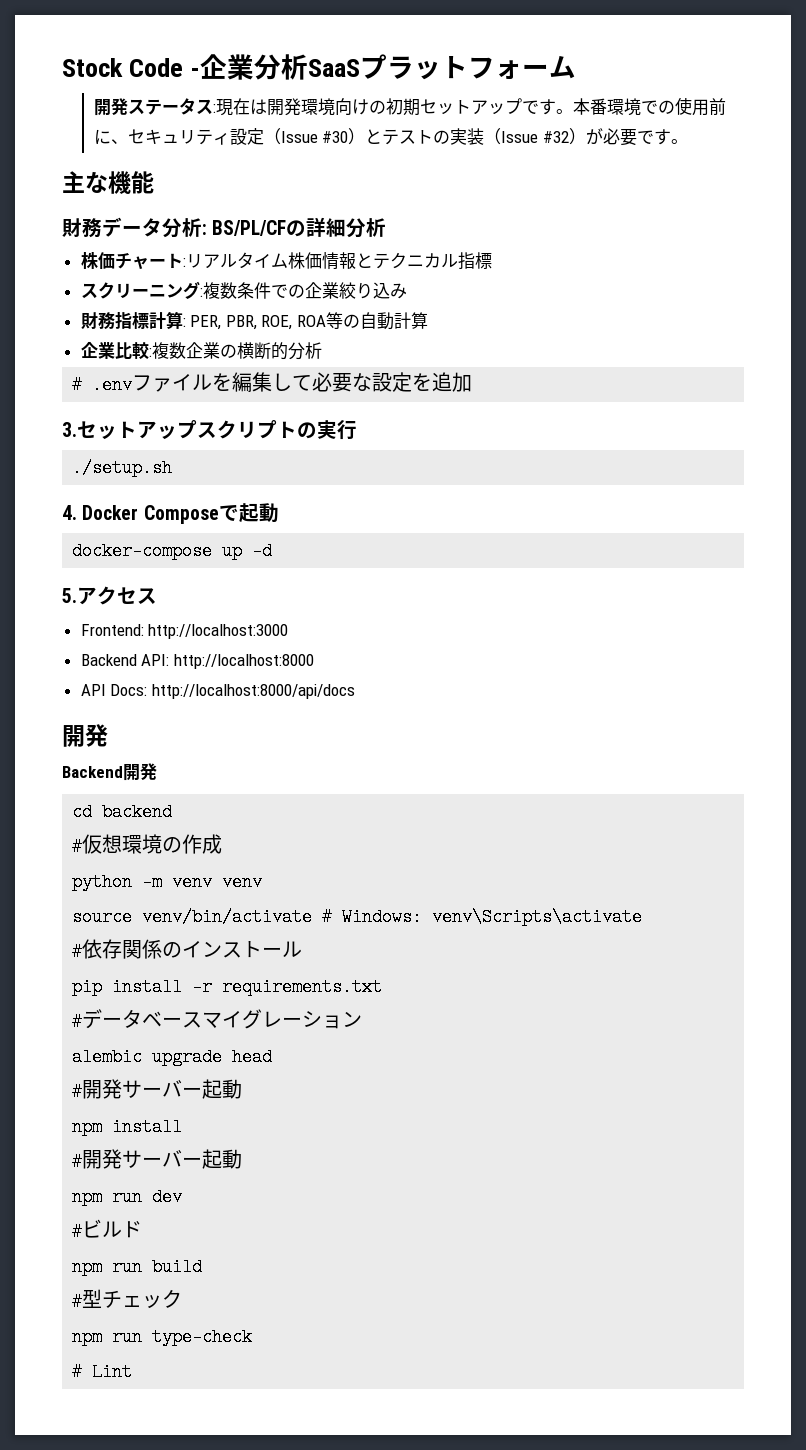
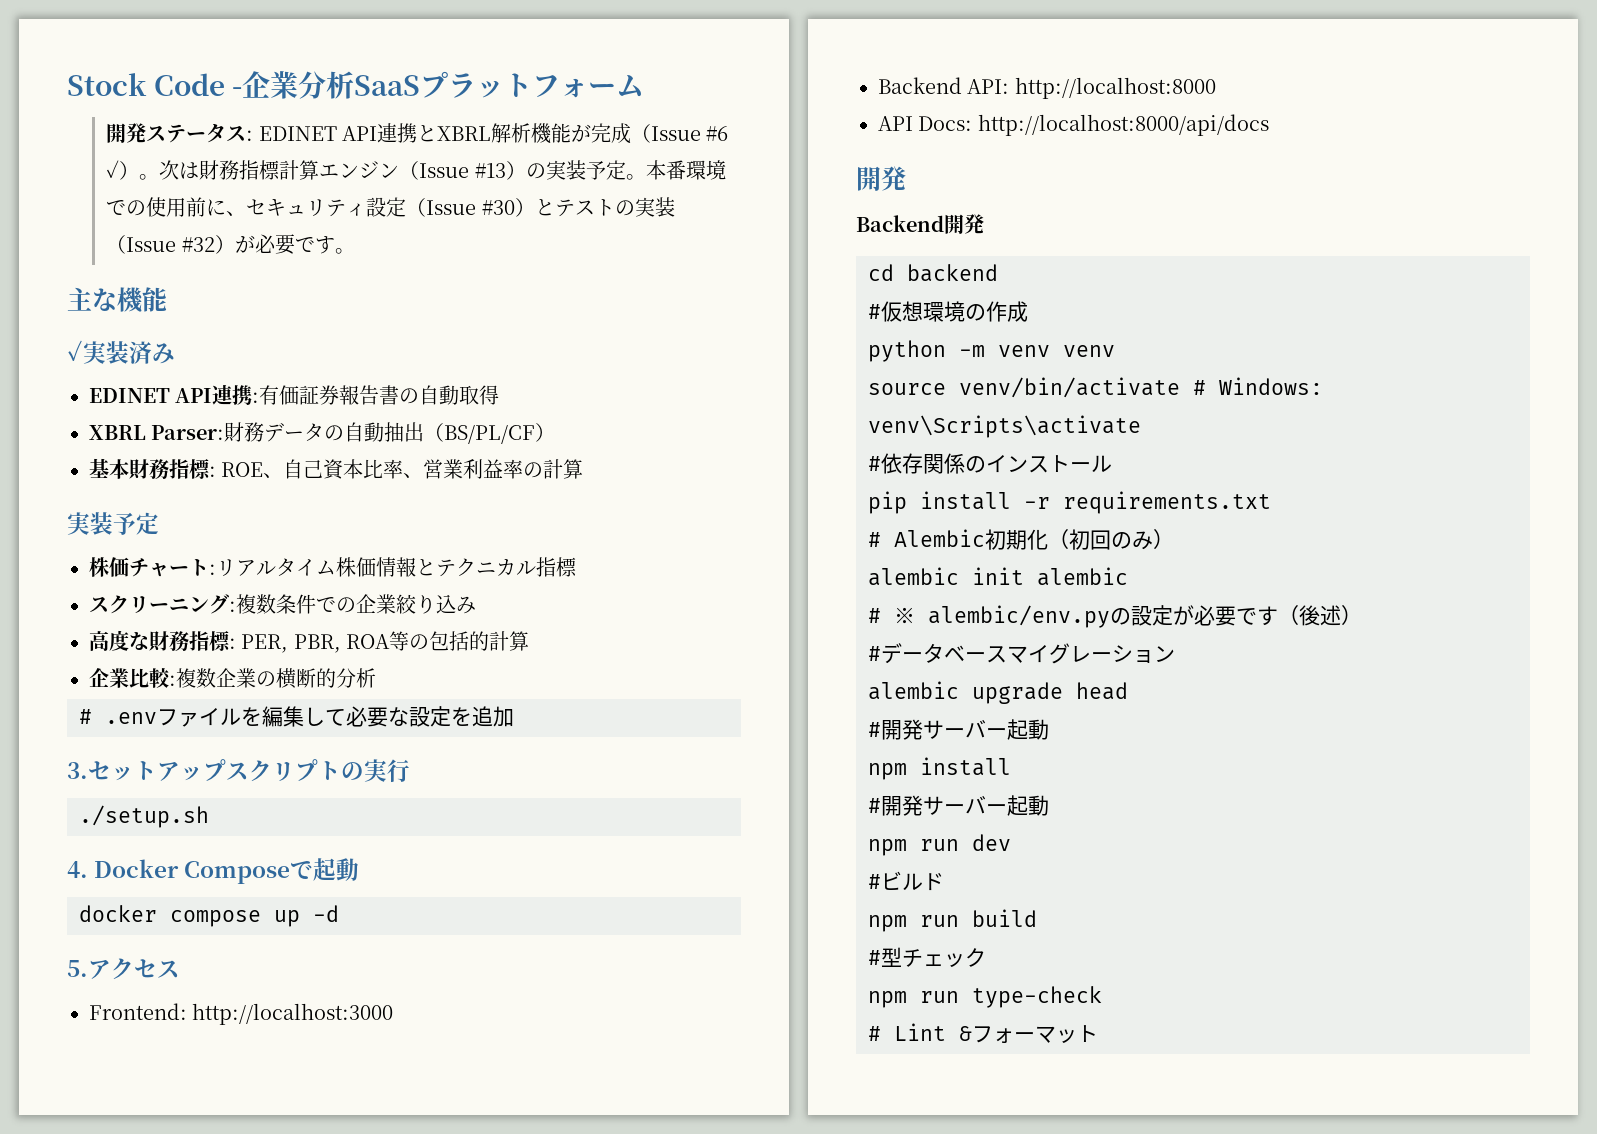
- 開発ステータス:現在は開発環境向けの初期セットアップです。
+ 開発ステータス: EDINET API連携とXBRL解析機能が完成（Issue #6 ✓）。次は財務指標計算エンジン（Issue #13）の実装予定。
- 財務データ分析: BS/PL/CFの詳細分析
+ ✓実装済み
+ EDINET API連携:有価証券報告書の自動取得
+ XBRL Parser:財務データの自動抽出（BS/PL/CF）
+ 基本財務指標: ROE、自己資本比率、営業利益率の計算
+ 実装予定
- 財務指標計算: PER, PBR, ROE, ROA等の自動計算
+ 高度な財務指標: PER, PBR, ROA等の包括的計算
- docker-compose up -d
+ docker compose up -d
+ # Alembic初期化（初回のみ）
+ alembic init alembic
+ # ※ alembic/env.pyの設定が必要です（後述）
- # Lint
+ # Lint &フォーマット

